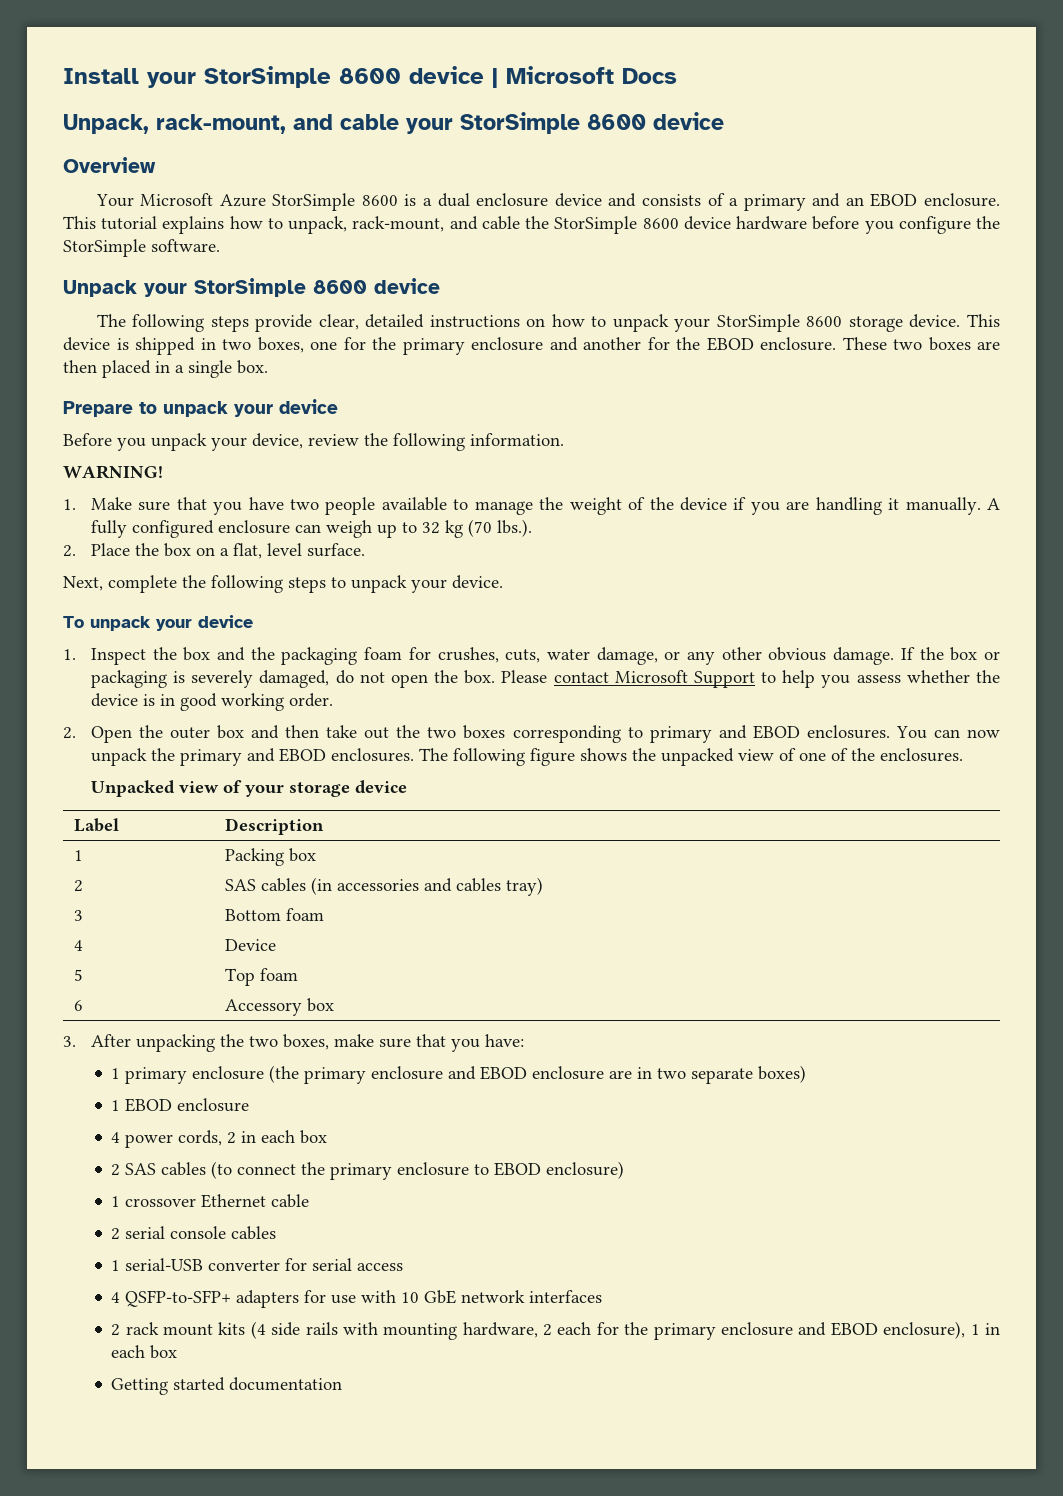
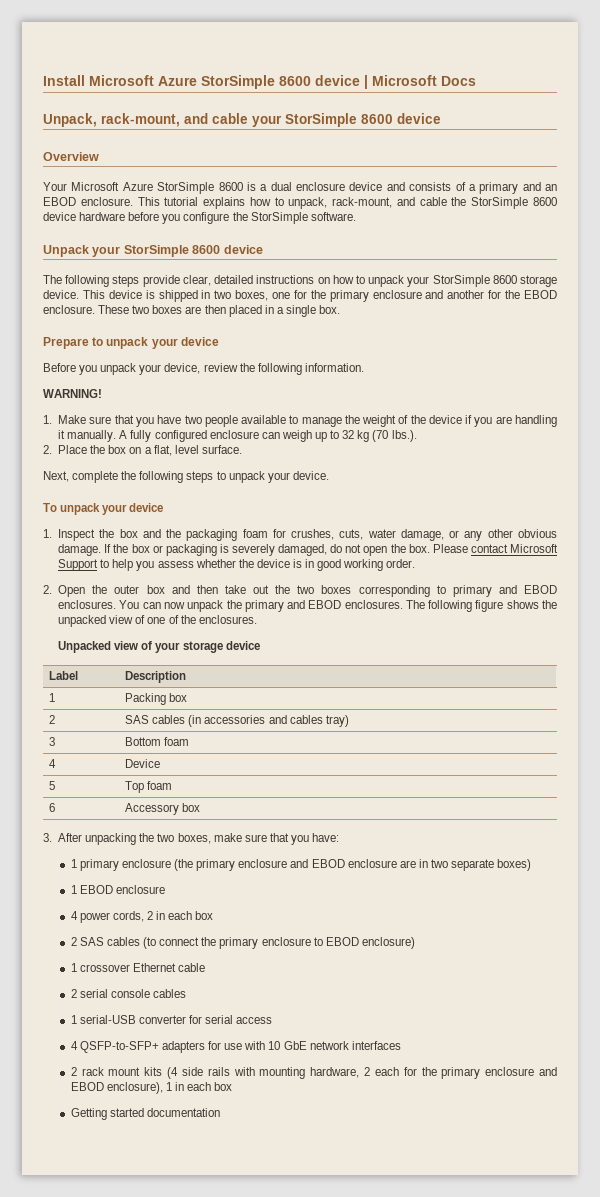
- Install your StorSimple 8600 device | Microsoft Docs
+ Install Microsoft Azure StorSimple 8600 device | Microsoft Docs

